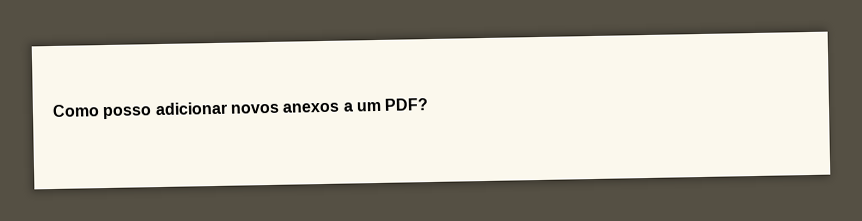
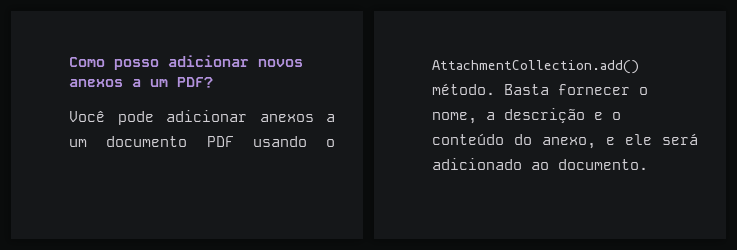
+ Você pode adicionar anexos a um documento PDF usando o AttachmentCollection.add() método. Basta fornecer o nome, a descrição e o conteúdo do anexo, e ele será adicionado ao documento.

